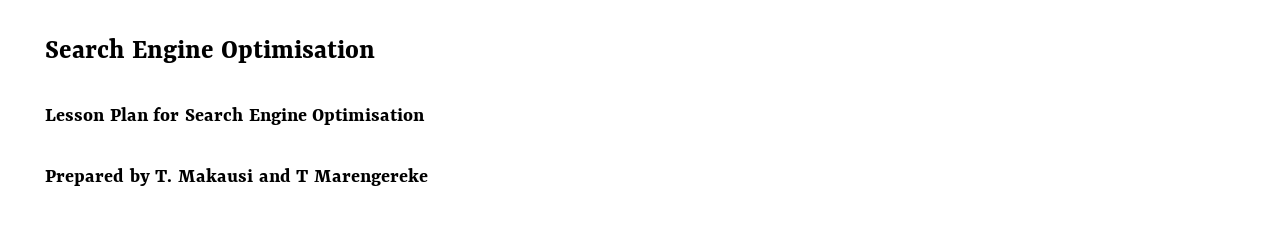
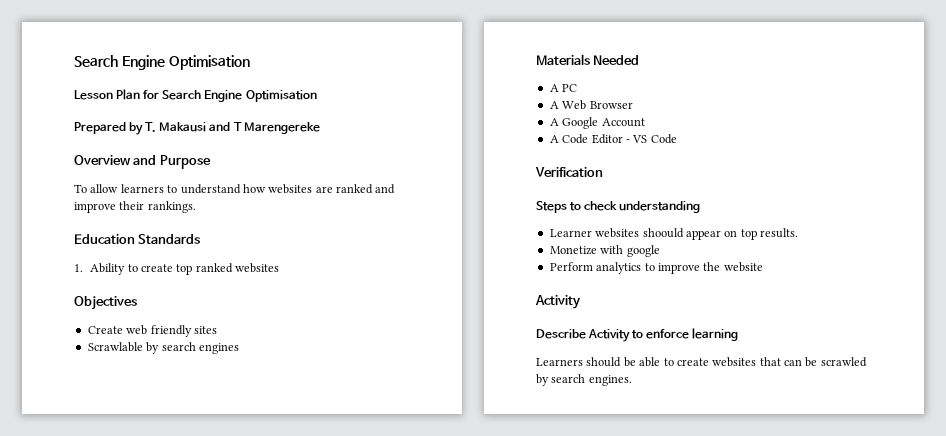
+ Overview and Purpose
+ To allow learners to understand how websites are ranked and improve their rankings.
+ Education Standards
+ 1. Ability to create top ranked websites
+ Objectives
+ Create web friendly sites
+ Scrawlable by search engines
+ Materials Needed
+ A PC
+ A Web Browser
+ A Google Account
+ A Code Editor - VS Code
+ Verification
+ Steps to check understanding
+ Learner websites shoould appear on top results.
+ Monetize with google
+ Perform analytics to improve the website
+ Activity
+ Describe Activity to enforce learning
+ Learners should be able to create websites that can be scrawled by search engines.

